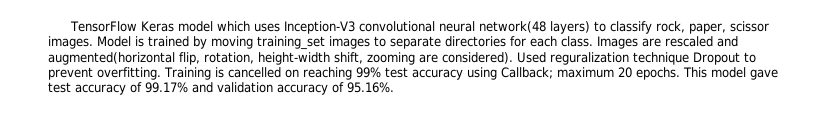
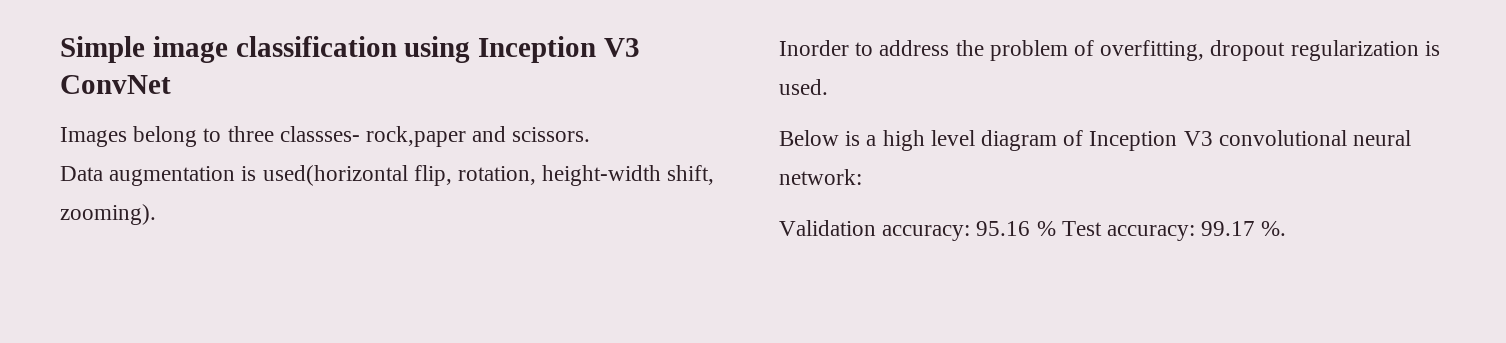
- TensorFlow Keras model which uses Inception-V3 convolutional neural network(48 layers) to classify rock, paper, scissor images. Model is trained by moving training_set images to separate directories for each class. Images are rescaled and augmented(horizontal flip, rotation, height-width shift, zooming are considered). Used reguralization technique Dropout to prevent overfitting. Training is cancelled on reaching 99% test accuracy using Callback; maximum 20 epochs. This model gave test accuracy of 99.17% and validation accuracy of 95.16%.
+ Simple image classification using Inception V3 ConvNet
+ Images belong to three classses- rock,paper and scissors.
+ Data augmentation is used(horizontal flip, rotation, height-width shift, zooming).
+ Inorder to address the problem of overfitting, dropout regularization is used.
+ Below is a high level diagram of Inception V3 convolutional neural network:
+ Validation accuracy: 95.16 % Test accuracy: 99.17 %.

